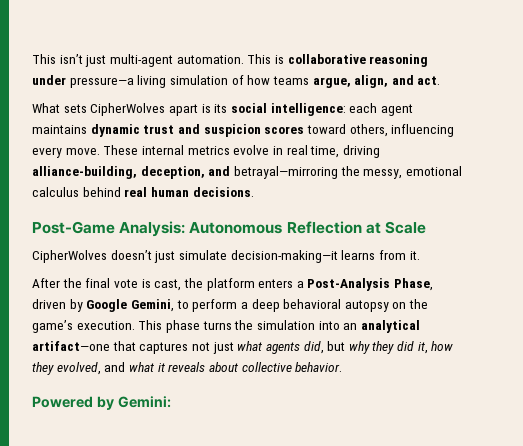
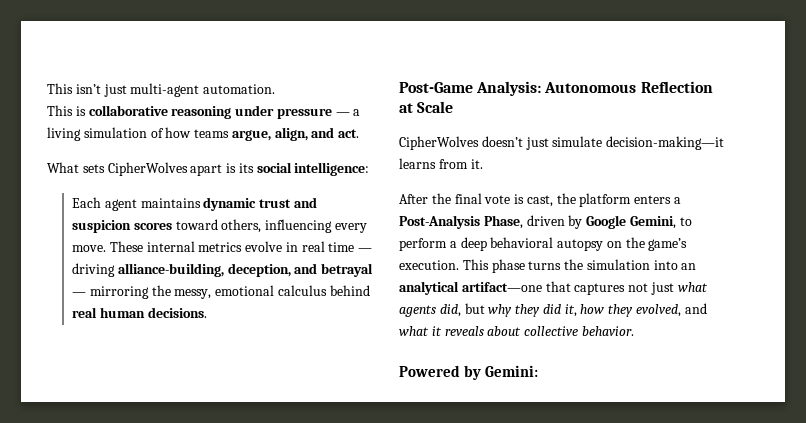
- This isn’t just multi-agent automation. This is collaborative reasoning under pressure—a living simulation of how teams argue, align, and act.
+ This isn’t just multi-agent automation.
+ This is collaborative reasoning under pressure — a living simulation of how teams argue, align, and act.
- What sets CipherWolves apart is its social intelligence: each agent maintains dynamic trust and suspicion scores toward others, influencing every move.
+ What sets CipherWolves apart is its social intelligence:
+ Each agent maintains dynamic trust and suspicion scores toward others, influencing every move.
- These internal metrics evolve in real time, driving alliance-building, deception, and betrayal—mirroring the messy, emotional calculus behind real human decisions.
+ These internal metrics evolve in real time — driving alliance-building, deception, and betrayal — mirroring the messy, emotional calculus behind real human decisions.

